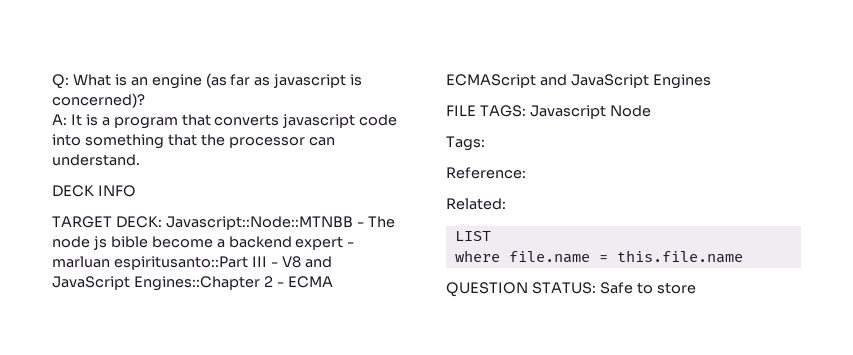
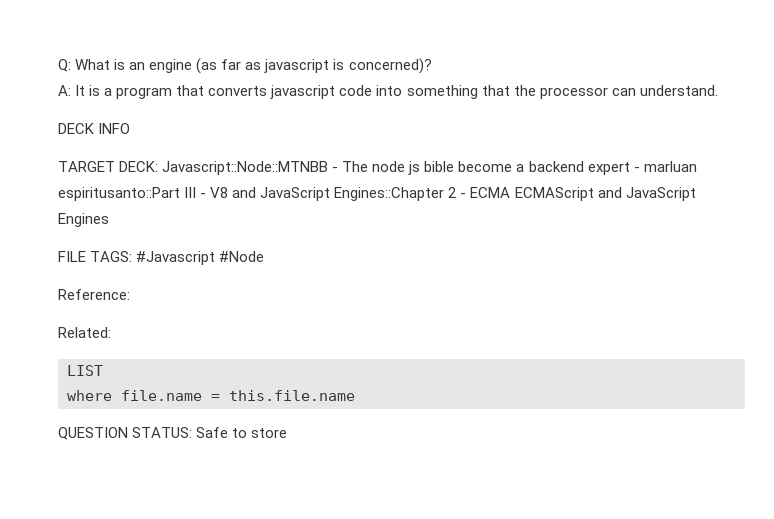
- FILE TAGS: Javascript Node
- Tags:
+ FILE TAGS: #Javascript #Node

